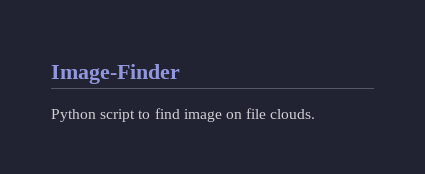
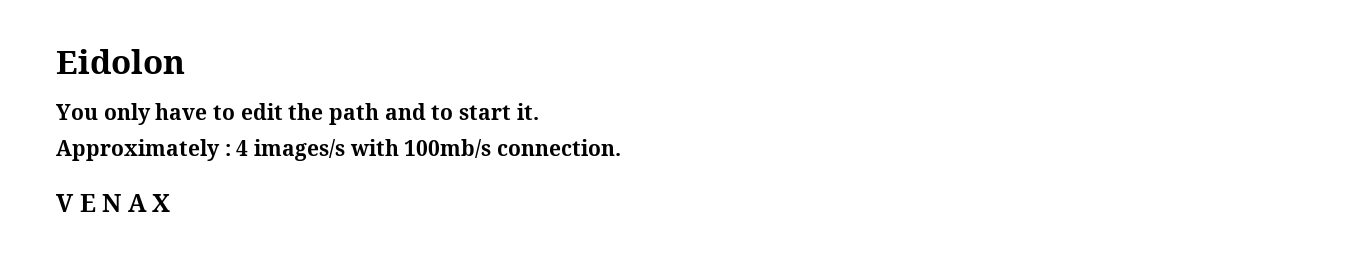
- Image-Finder
- Python script to find image on file clouds.
+ Eidolon
+ You only have to edit the path and to start it.
+ Approximately : 4 images/s with 100mb/s connection.
+ V E N A X

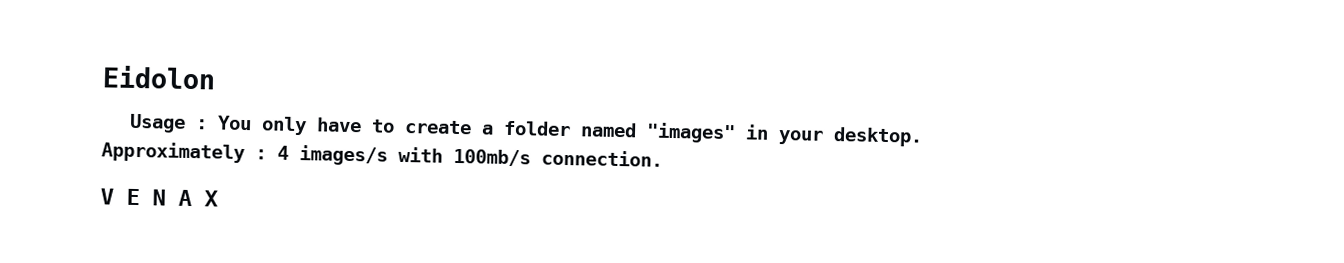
- You only have to edit the path and to start it.
+ Usage : You only have to create a folder named "images" in your desktop.

